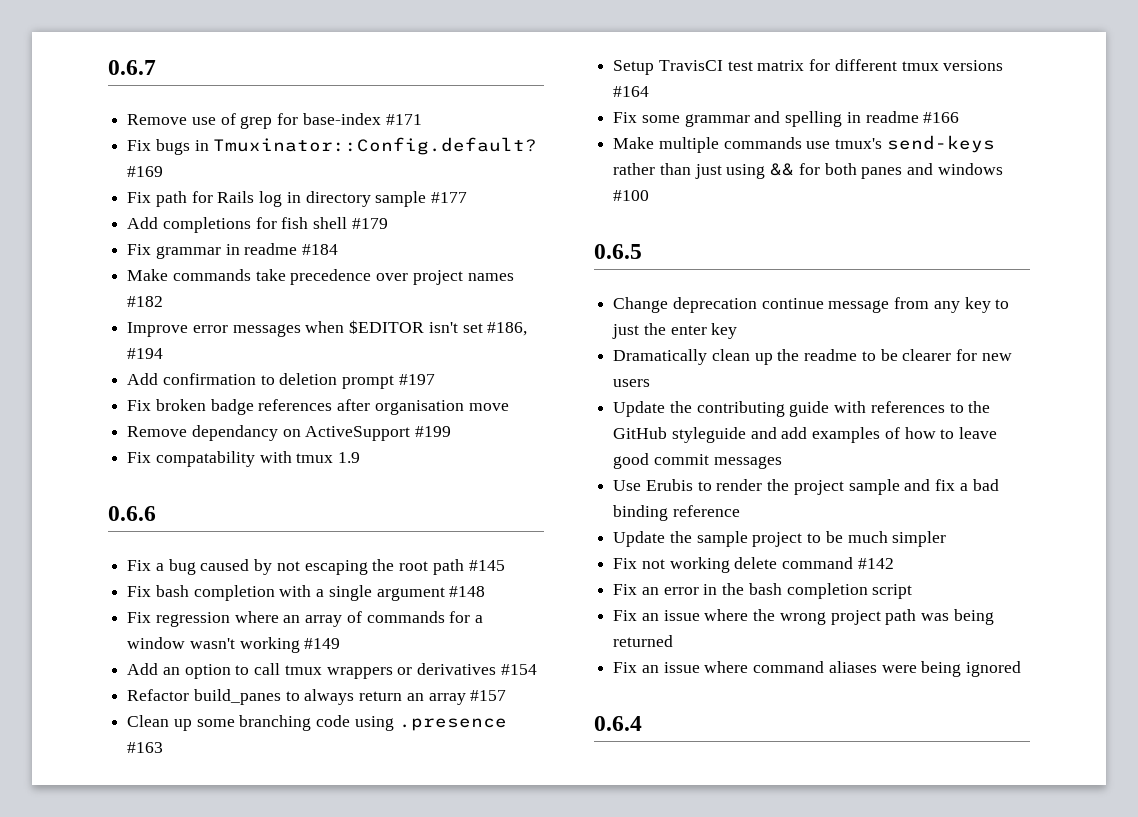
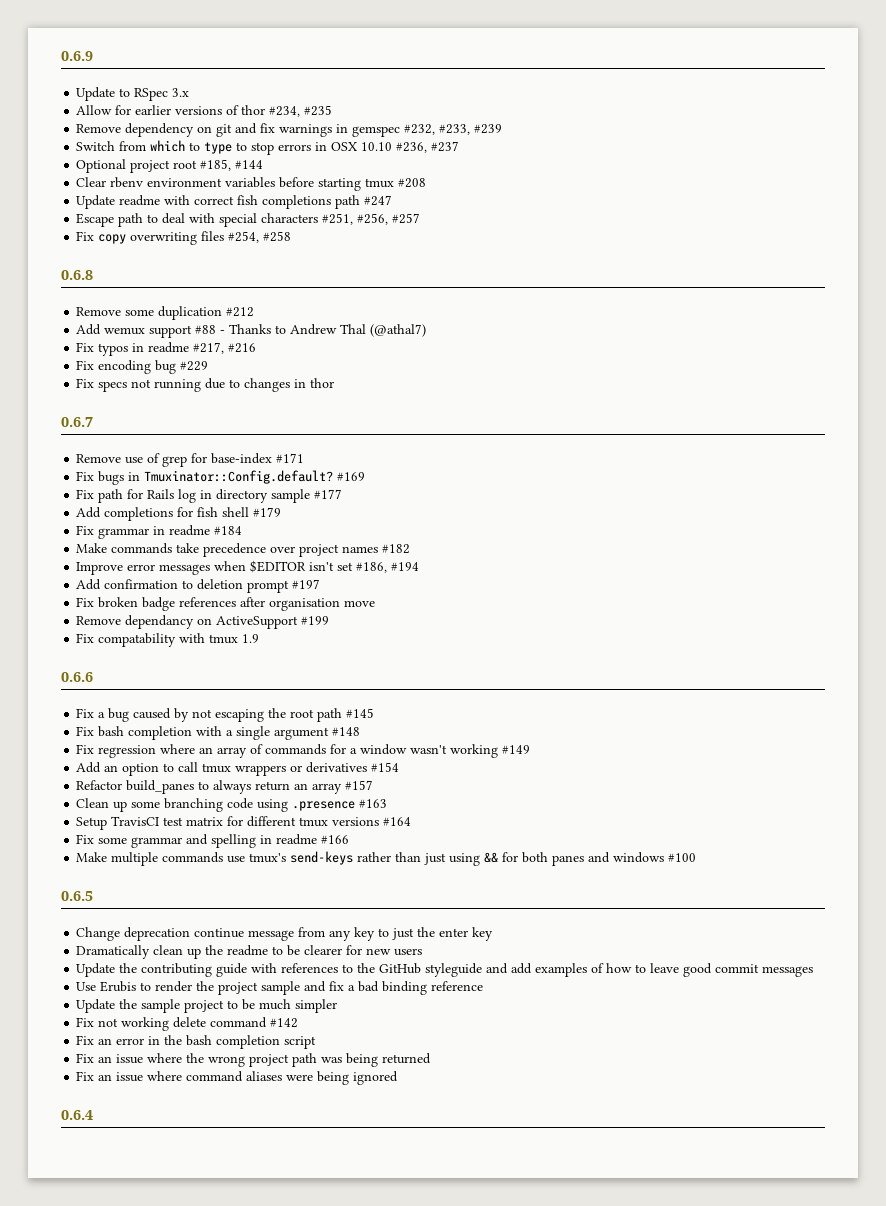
+ 0.6.9
+ Update to RSpec 3.x
+ Allow for earlier versions of thor #234, #235
+ Remove dependency on git and fix warnings in gemspec #232, #233, #239
+ Switch from which to type to stop errors in OSX 10.10 #236, #237
+ Optional project root #185, #144
+ Clear rbenv environment variables before starting tmux #208
+ Update readme with correct fish completions path #247
+ Escape path to deal with special characters #251, #256, #257
+ Fix copy overwriting files #254, #258
+ 0.6.8
+ Remove some duplication #212
+ Add wemux support #88 - Thanks to Andrew Thal (@athal7)
+ Fix typos in readme #217, #216
+ Fix encoding bug #229
+ Fix specs not running due to changes in thor

